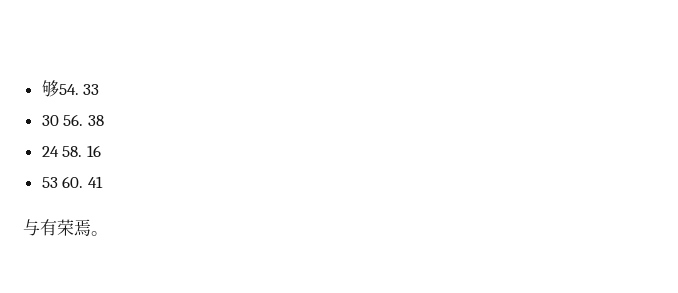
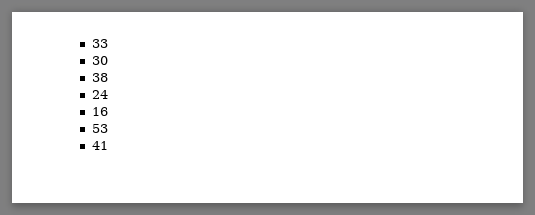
- 够54. 33
+ 33
- 30 56. 38
+ 30
+ 38
- 24 58. 16
+ 24
+ 16
- 53 60. 41
+ 53
+ 41
- 与有荣焉。

